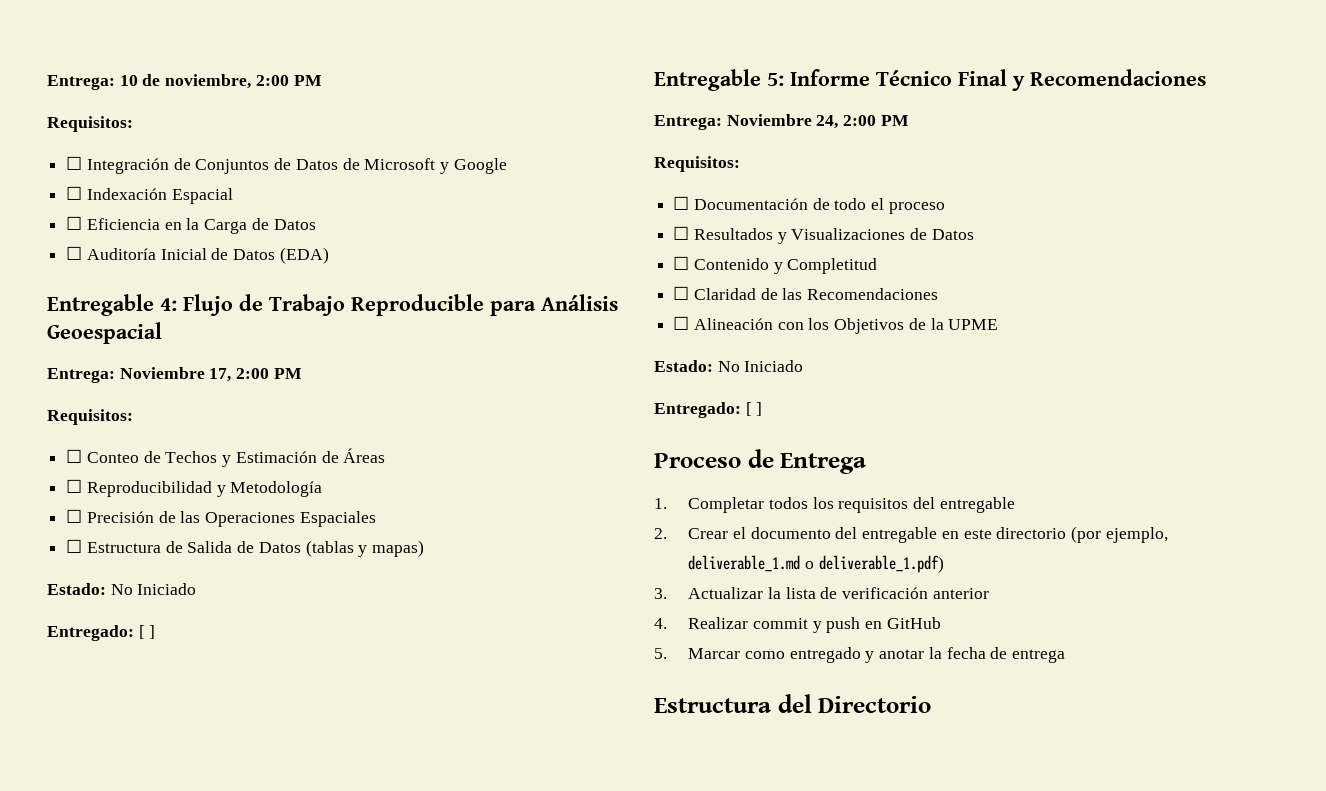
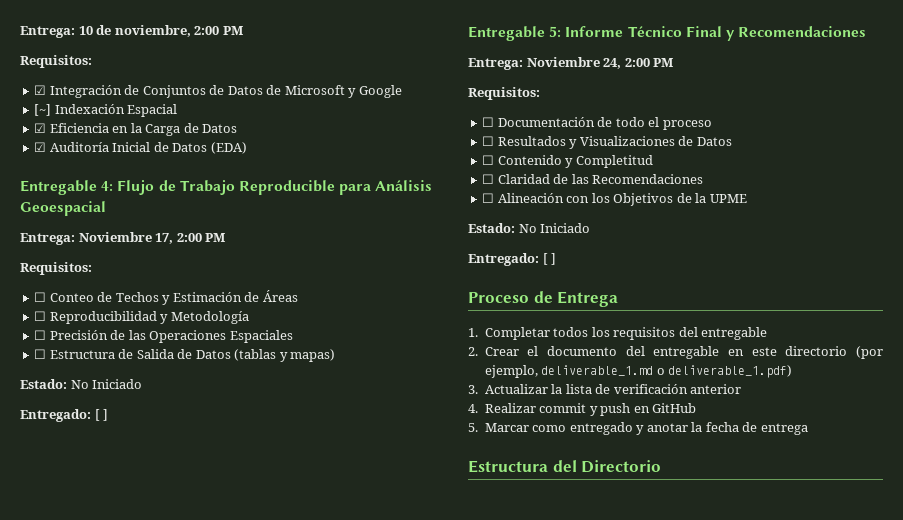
- ☐ Integración de Conjuntos de Datos de Microsoft y Google
+ ☑ Integración de Conjuntos de Datos de Microsoft y Google
- ☐ Indexación Espacial
+ [~] Indexación Espacial
- ☐ Eficiencia en la Carga de Datos
+ ☑ Eficiencia en la Carga de Datos
- ☐ Auditoría Inicial de Datos (EDA)
+ ☑ Auditoría Inicial de Datos (EDA)

